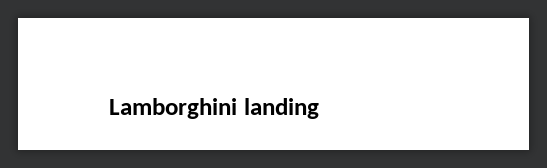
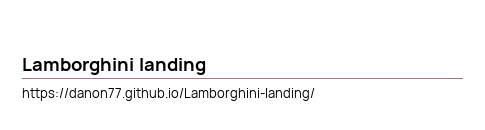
+ https://danon77.github.io/Lamborghini-landing/

